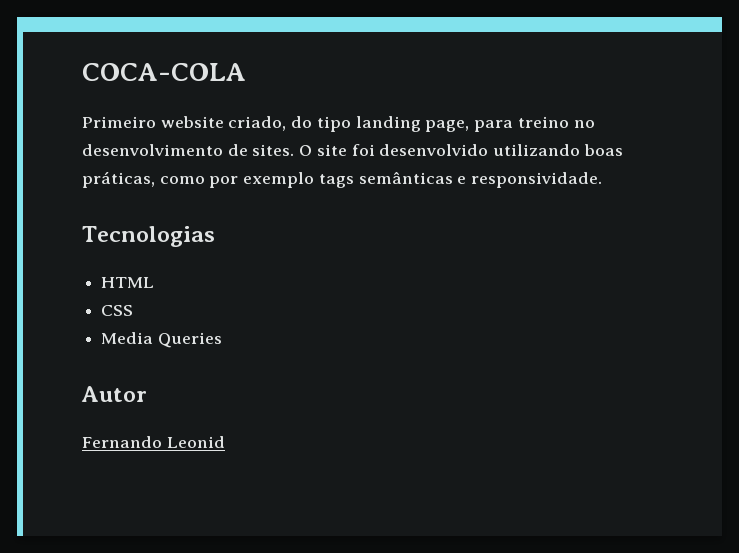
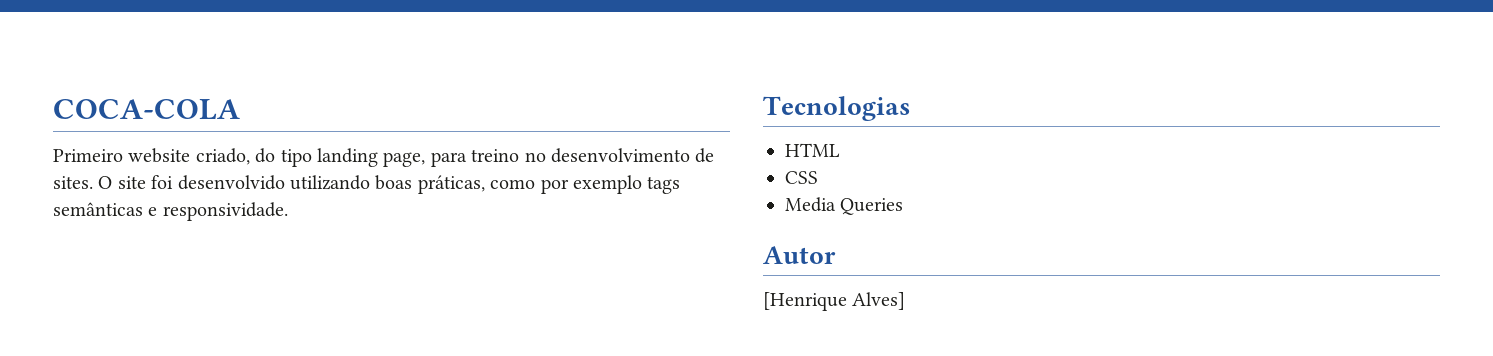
- Fernando Leonid
+ [Henrique Alves]

